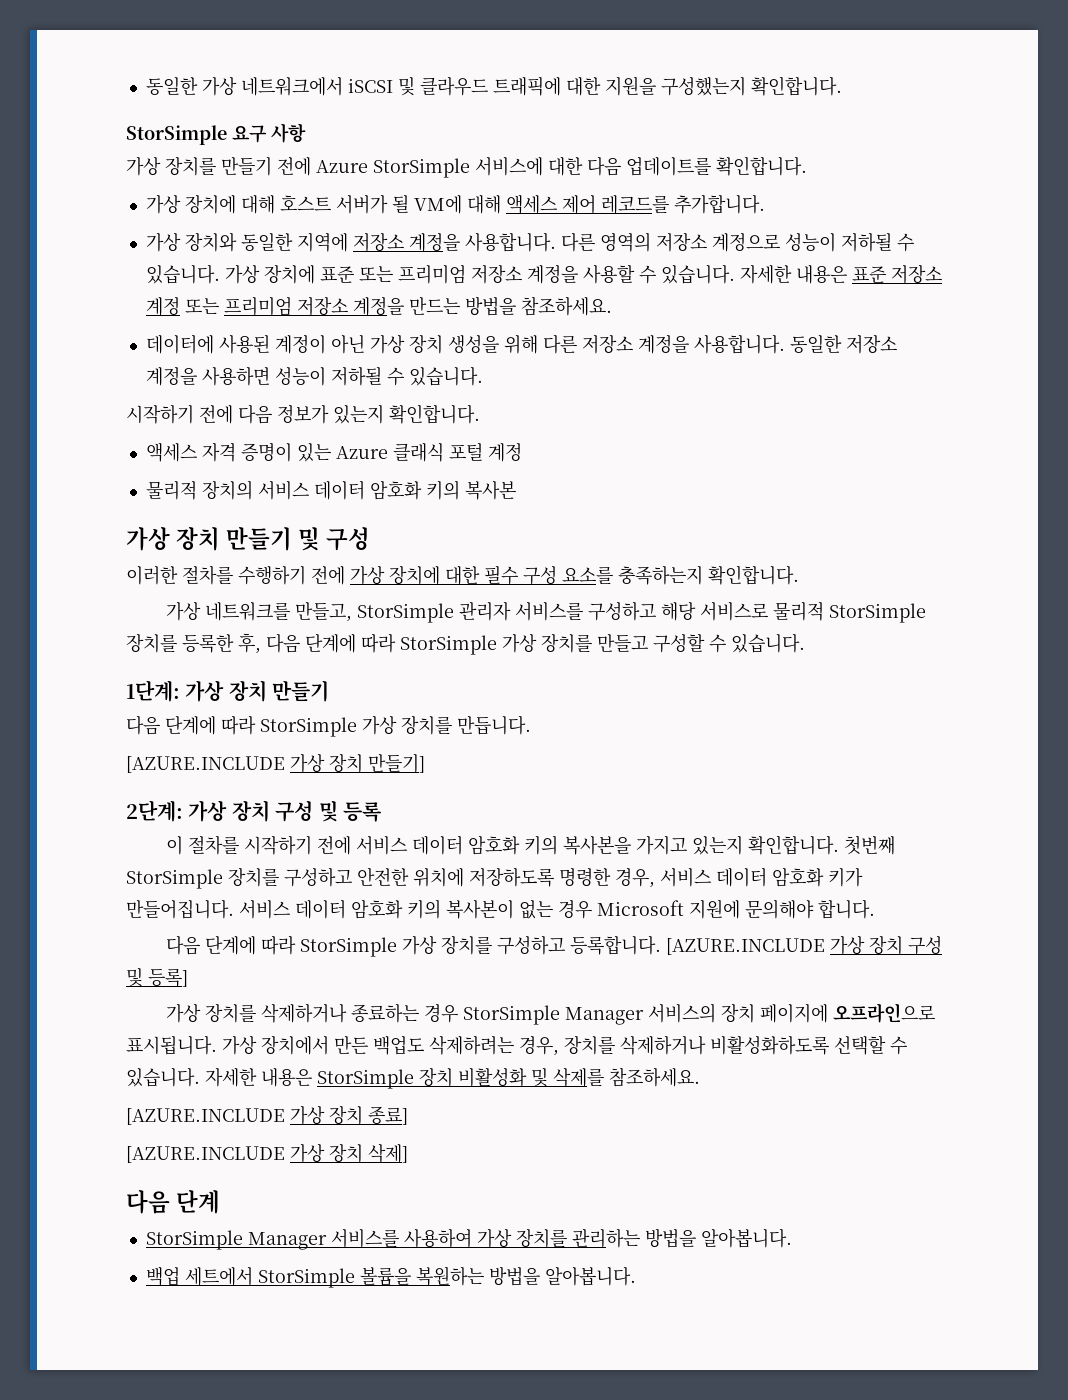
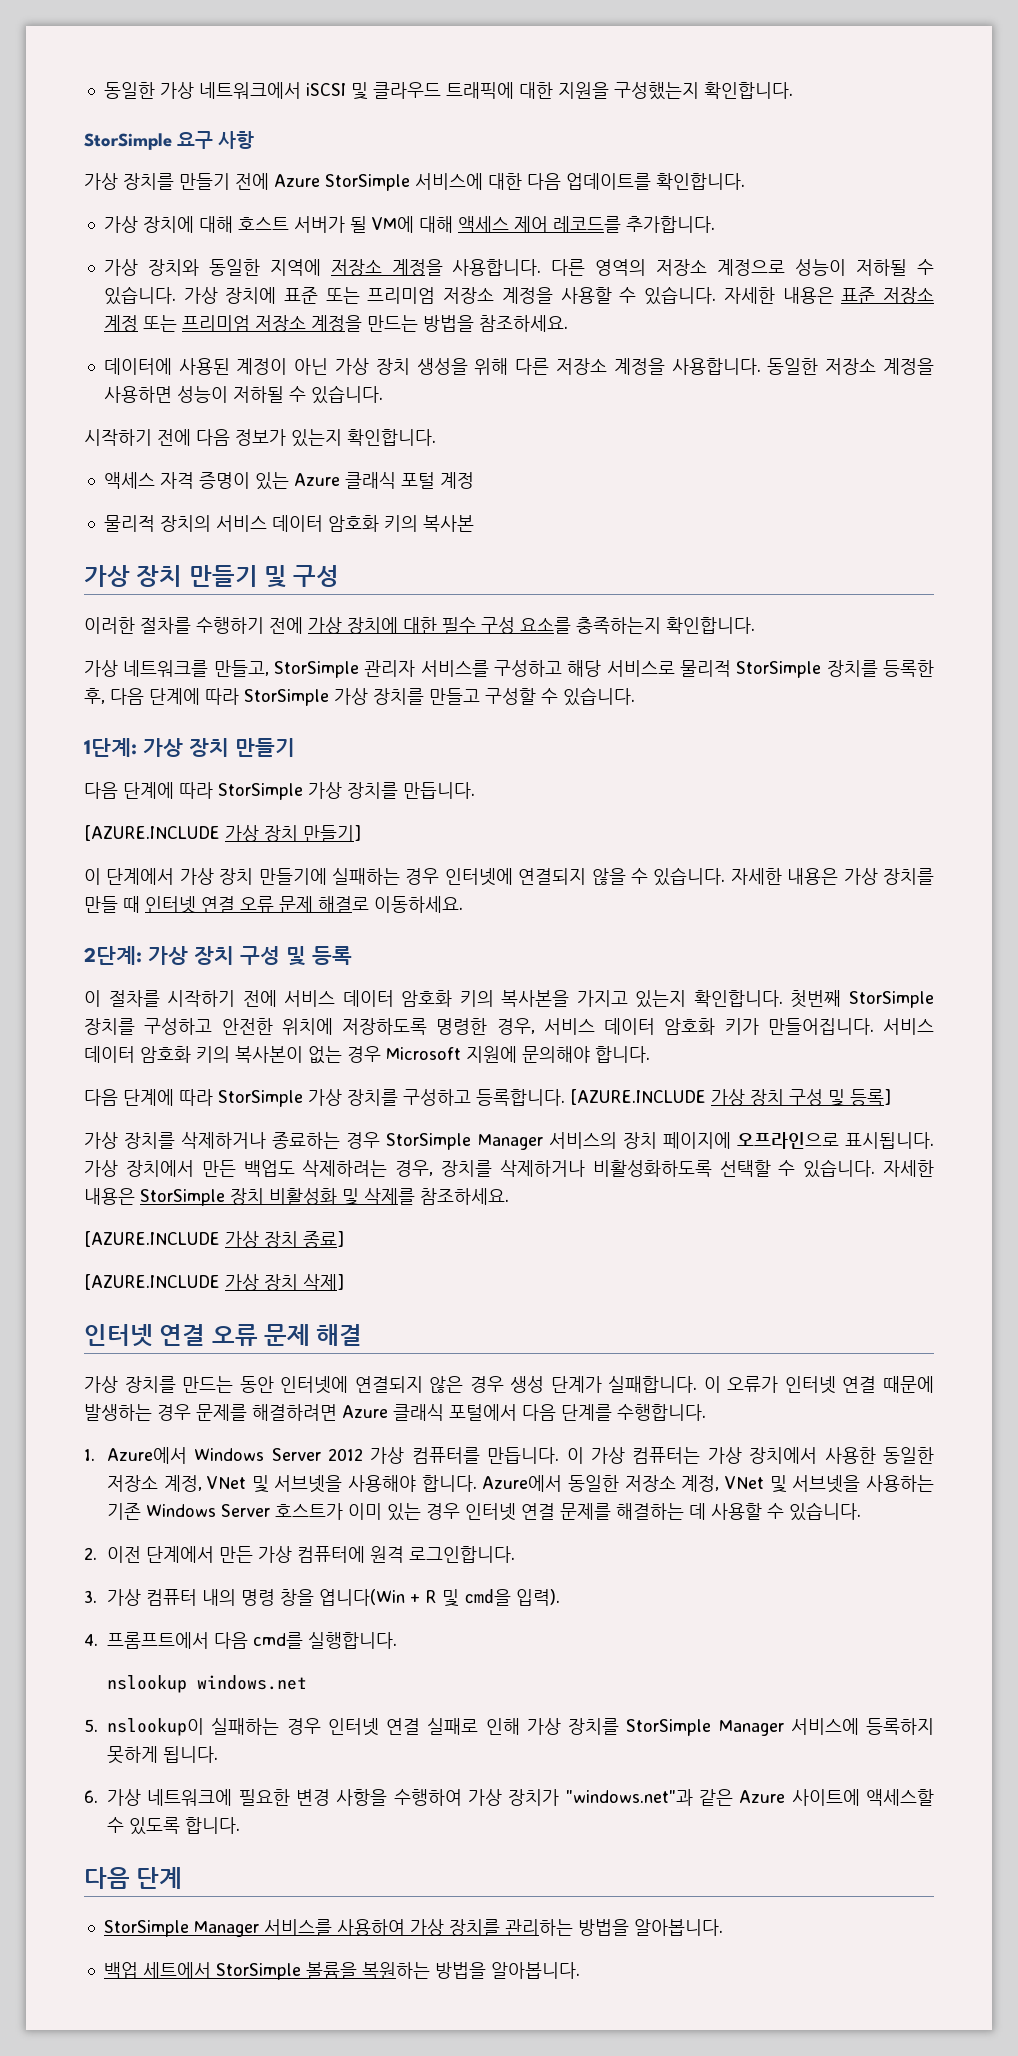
+ 이 단계에서 가상 장치 만들기에 실패하는 경우 인터넷에 연결되지 않을 수 있습니다. 자세한 내용은 가상 장치를 만들 때 인터넷 연결 오류 문제 해결로 이동하세요.
+ 인터넷 연결 오류 문제 해결
+ 가상 장치를 만드는 동안 인터넷에 연결되지 않은 경우 생성 단계가 실패합니다. 이 오류가 인터넷 연결 때문에 발생하는 경우 문제를 해결하려면 Azure 클래식 포털에서 다음 단계를 수행합니다.
+ 1. Azure에서 Windows Server 2012 가상 컴퓨터를 만듭니다. 이 가상 컴퓨터는 가상 장치에서 사용한 동일한 저장소 계정, VNet 및 서브넷을 사용해야 합니다. Azure에서 동일한 저장소 계정, VNet 및 서브넷을 사용하는 기존 Windows Server 호스트가 이미 있는 경우 인터넷 연결 문제를 해결하는 데 사용할 수 있습니다.
+ 2. 이전 단계에서 만든 가상 컴퓨터에 원격 로그인합니다.
+ 3. 가상 컴퓨터 내의 명령 창을 엽니다(Win + R 및 cmd을 입력).
+ 4. 프롬프트에서 다음 cmd를 실행합니다.
+ nslookup windows.net
+ 5. nslookup이 실패하는 경우 인터넷 연결 실패로 인해 가상 장치를 StorSimple Manager 서비스에 등록하지 못하게 됩니다.
+ 6. 가상 네트워크에 필요한 변경 사항을 수행하여 가상 장치가 "windows.net"과 같은 Azure 사이트에 액세스할 수 있도록 합니다.

